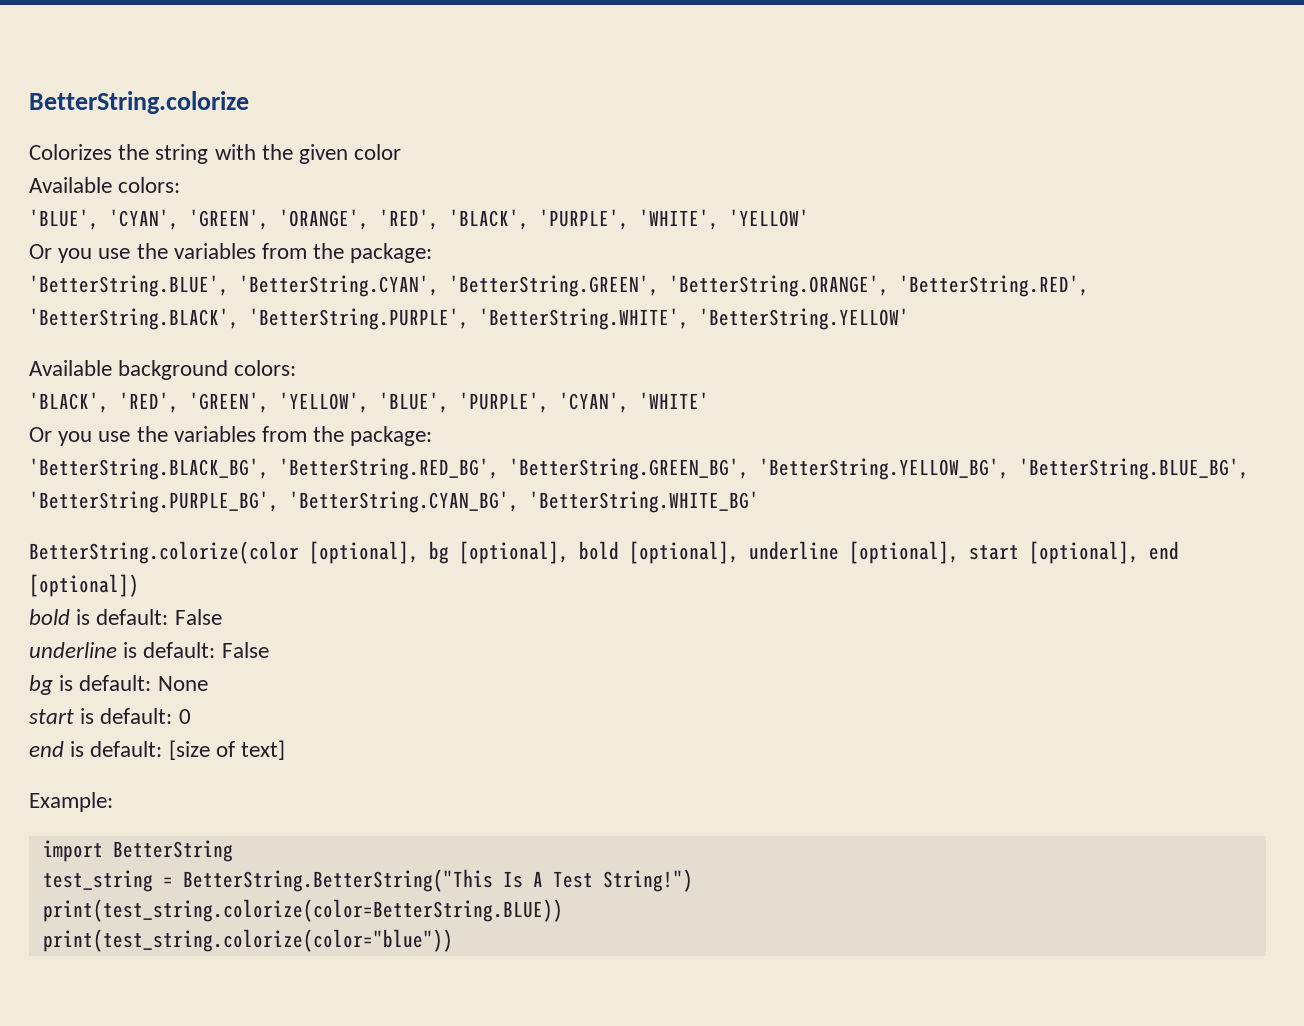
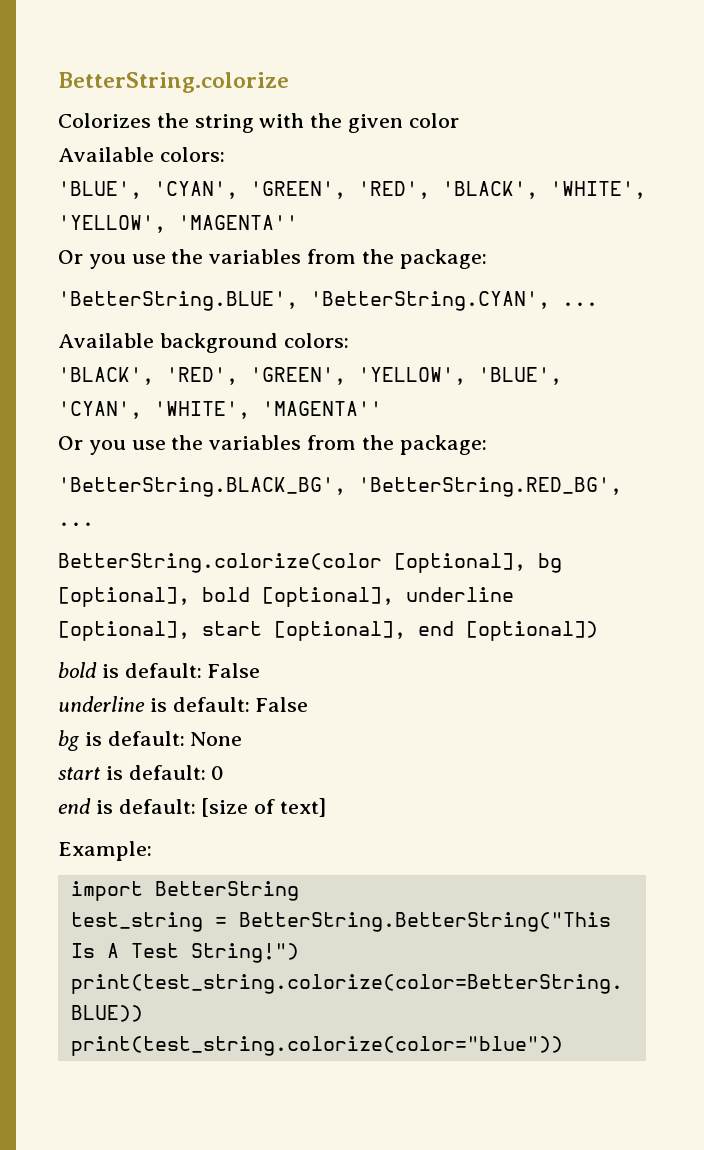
- 'BLUE', 'CYAN', 'GREEN', 'ORANGE', 'RED', 'BLACK', 'PURPLE', 'WHITE', 'YELLOW'
+ 'BLUE', 'CYAN', 'GREEN', 'RED', 'BLACK', 'WHITE', 'YELLOW', 'MAGENTA''
- 'BetterString.BLUE', 'BetterString.CYAN', 'BetterString.GREEN', 'BetterString.ORANGE', 'BetterString.RED', 'BetterString.BLACK', 'BetterString.PURPLE', 'BetterString.WHITE', 'BetterString.YELLOW'
+ 'BetterString.BLUE', 'BetterString.CYAN', ...
- 'BLACK', 'RED', 'GREEN', 'YELLOW', 'BLUE', 'PURPLE', 'CYAN', 'WHITE'
+ 'BLACK', 'RED', 'GREEN', 'YELLOW', 'BLUE', 'CYAN', 'WHITE', 'MAGENTA''
- 'BetterString.BLACK_BG', 'BetterString.RED_BG', 'BetterString.GREEN_BG', 'BetterString.YELLOW_BG', 'BetterString.BLUE_BG', 'BetterString.PURPLE_BG', 'BetterString.CYAN_BG', 'BetterString.WHITE_BG'
+ 'BetterString.BLACK_BG', 'BetterString.RED_BG', ...

